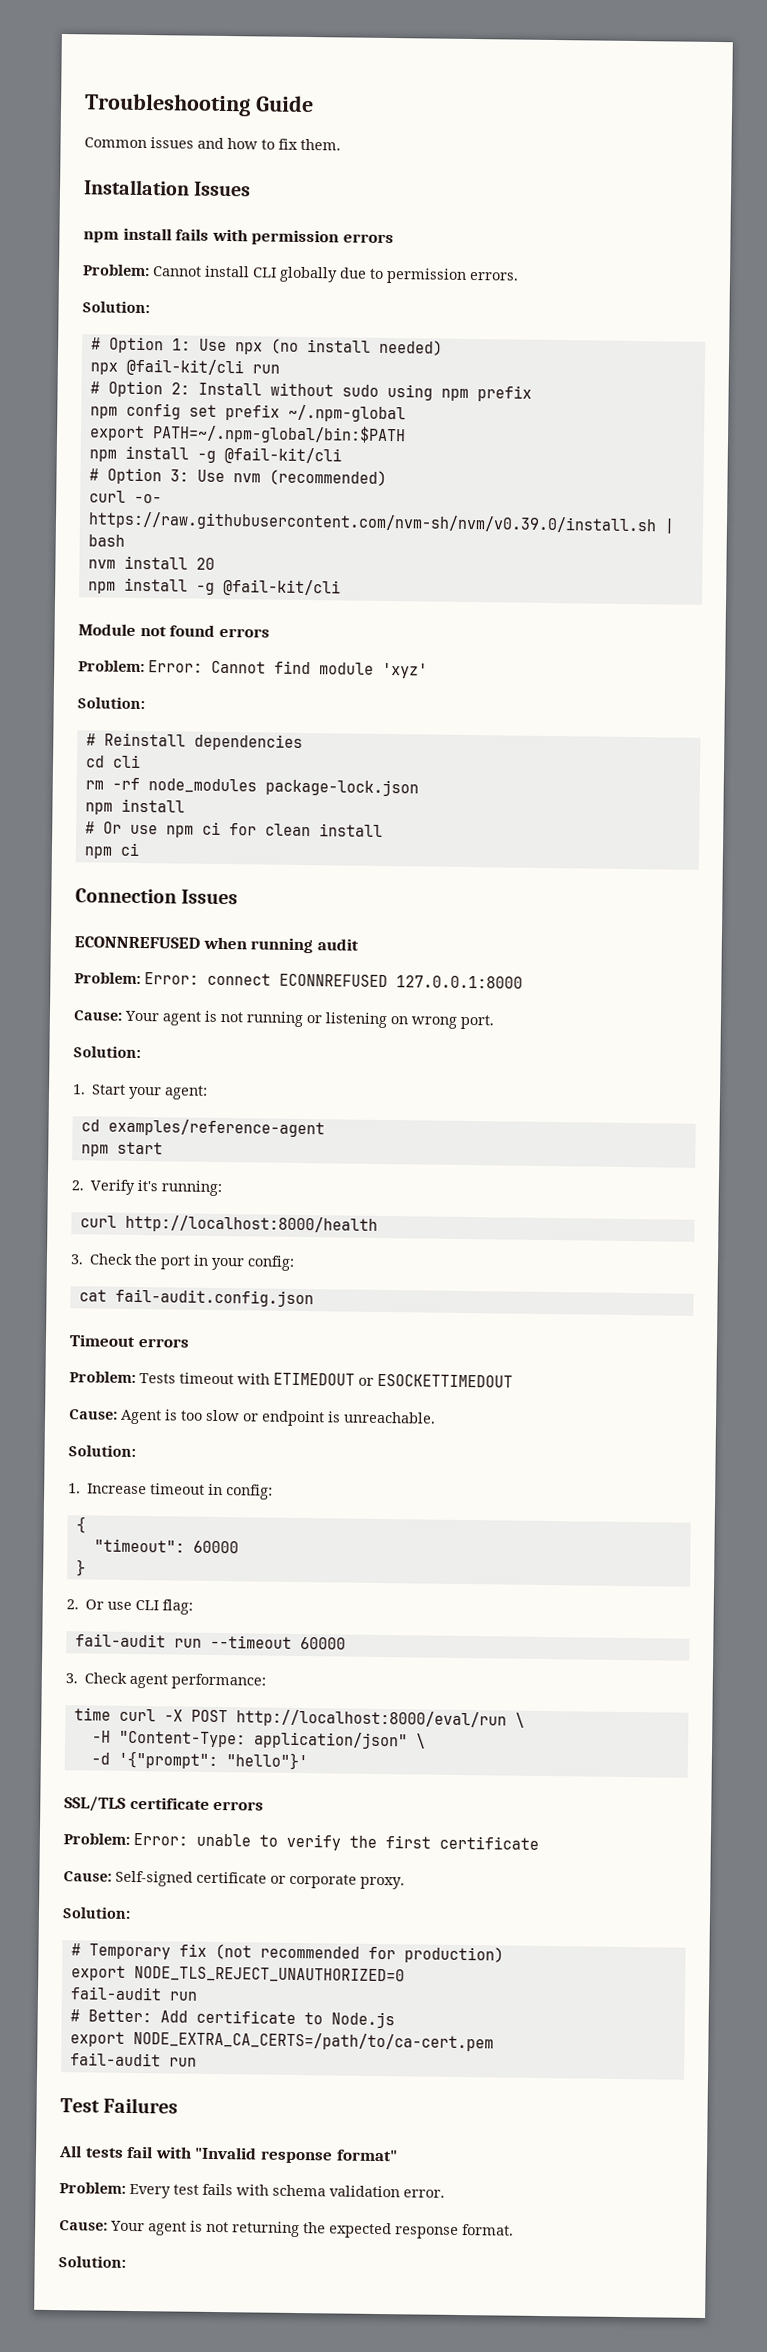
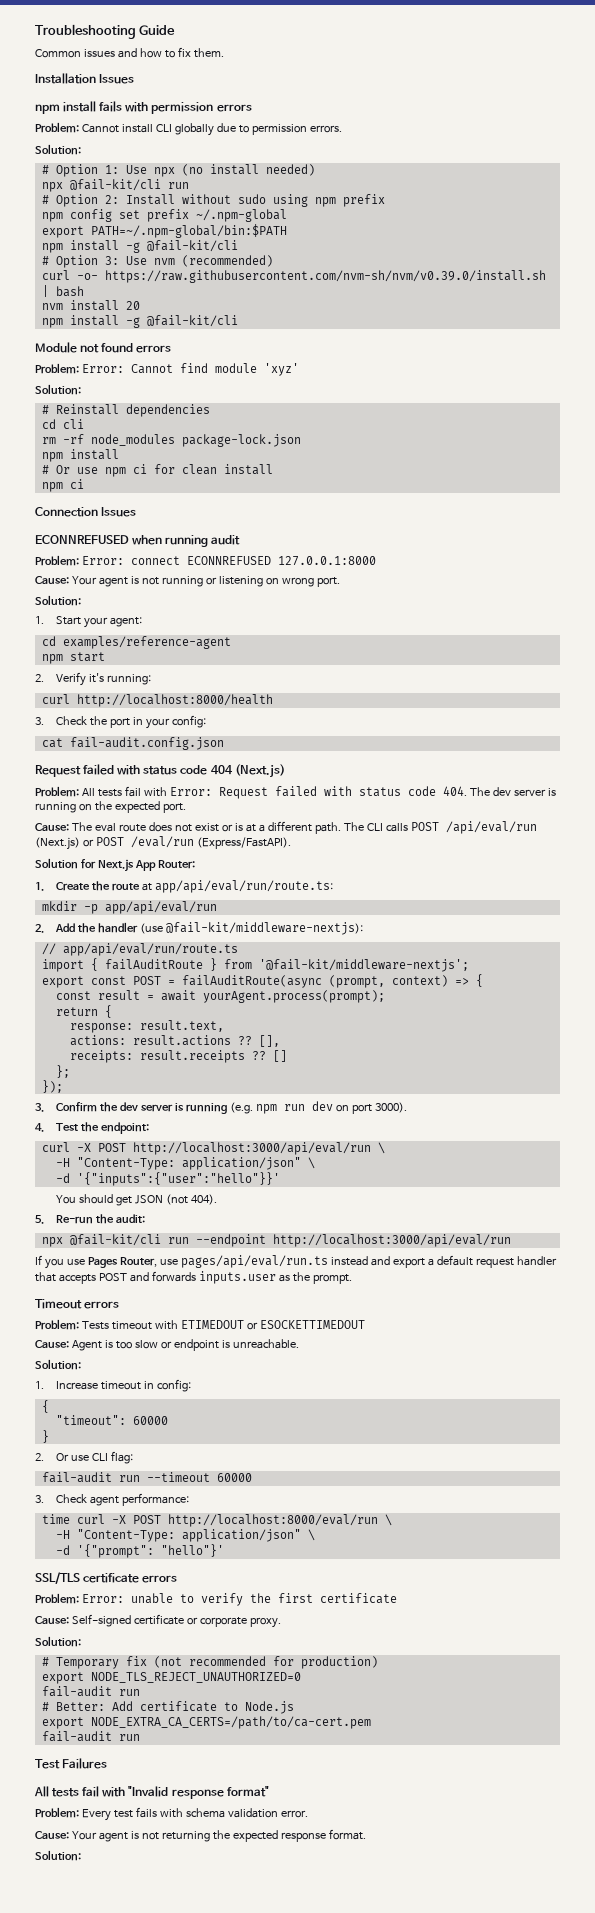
+ Request failed with status code 404 (Next.js)
+ Problem: All tests fail with Error: Request failed with status code 404. The dev server is running on the expected port.
+ Cause: The eval route does not exist or is at a different path. The CLI calls POST /api/eval/run (Next.js) or POST /eval/run (Express/FastAPI).
+ Solution for Next.js App Router:
+ 1. Create the route at app/api/eval/run/route.ts:
+ mkdir -p app/api/eval/run
+ 2. Add the handler (use @fail-kit/middleware-nextjs):
+ // app/api/eval/run/route.ts
+ import { failAuditRoute } from '@fail-kit/middleware-nextjs';
+ export const POST = failAuditRoute(async (prompt, context) => {
+ const result = await yourAgent.process(prompt);
+ return {
+ response: result.text,
+ actions: result.actions ?? [],
+ receipts: result.receipts ?? []
+ };
+ });
+ 3. Confirm the dev server is running (e.g. npm run dev on port 3000).
+ 4. Test the endpoint:
+ curl -X POST http://localhost:3000/api/eval/run \
+ -H "Content-Type: application/json" \
+ -d '{"inputs":{"user":"hello"}}'
+ You should get JSON (not 404).
+ 5. Re-run the audit:
+ npx @fail-kit/cli run --endpoint http://localhost:3000/api/eval/run
+ If you use Pages Router, use pages/api/eval/run.ts instead and export a default request handler that accepts POST and forwards inputs.user as the prompt.

